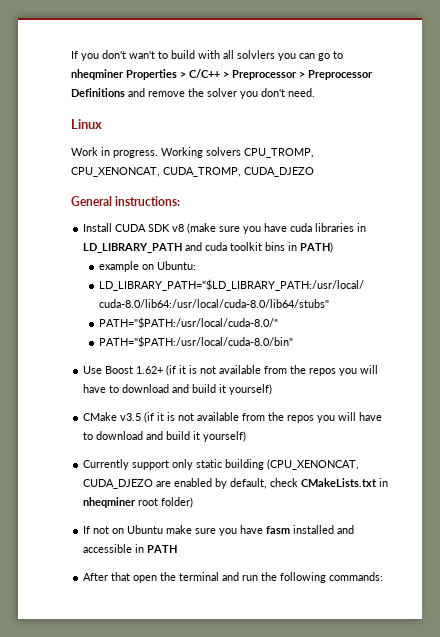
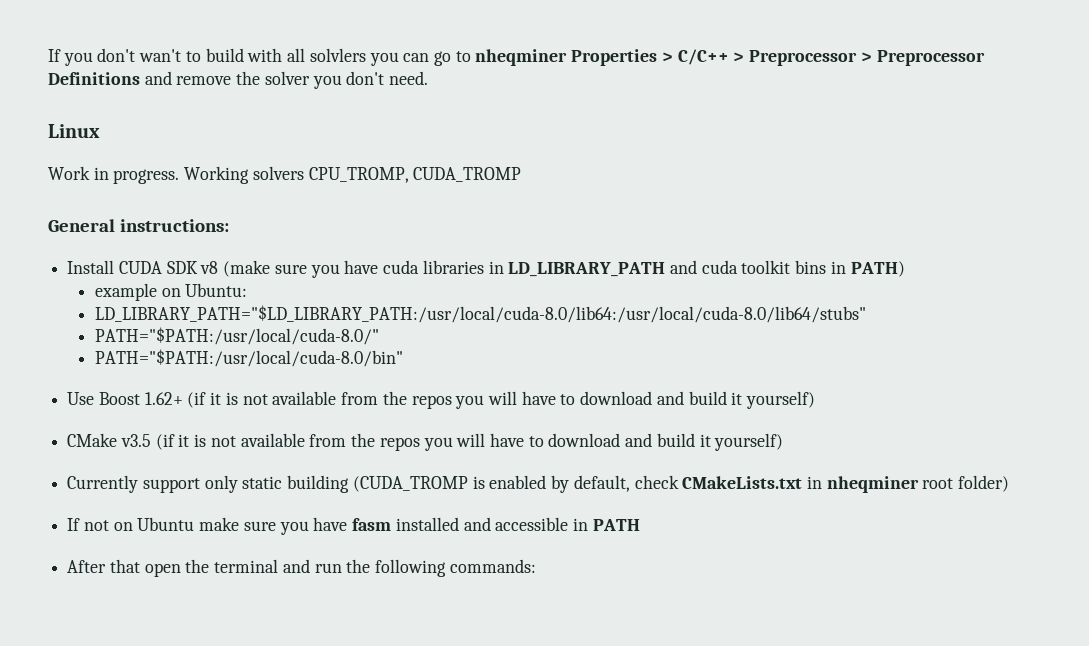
- Working solvers CPU_TROMP, CPU_XENONCAT, CUDA_TROMP, CUDA_DJEZO
+ Working solvers CPU_TROMP, CUDA_TROMP
- Currently support only static building (CPU_XENONCAT, CUDA_DJEZO are enabled by default, check CMakeLists.txt in nheqminer root folder)
+ Currently support only static building (CUDA_TROMP is enabled by default, check CMakeLists.txt in nheqminer root folder)

